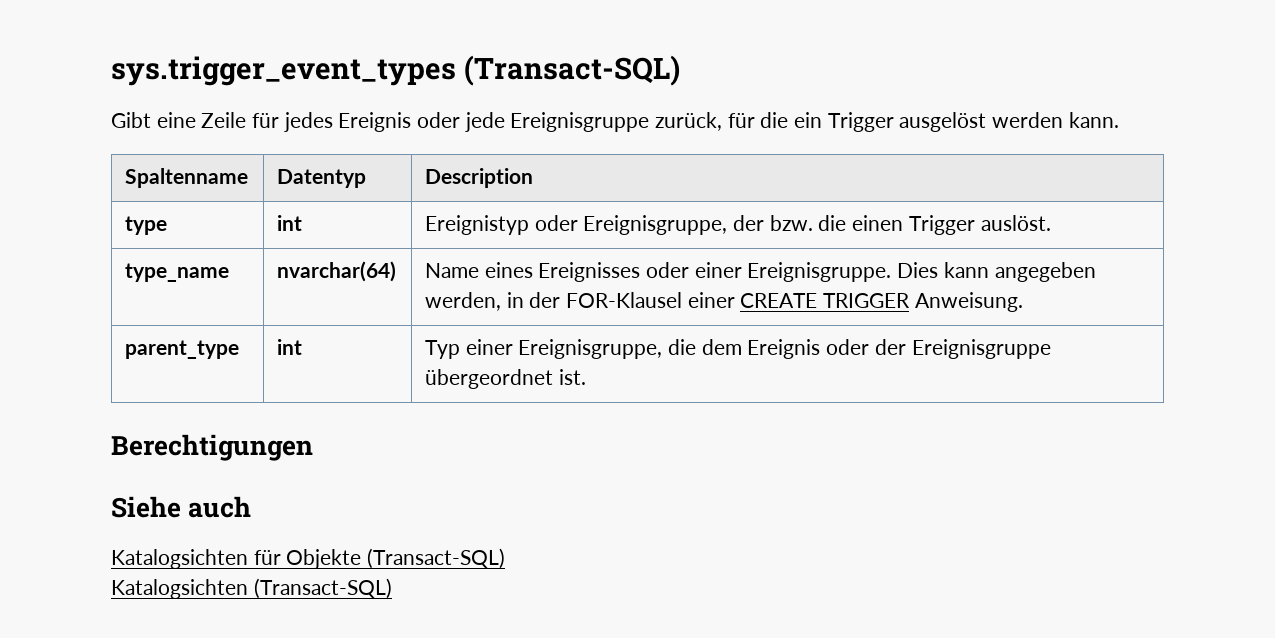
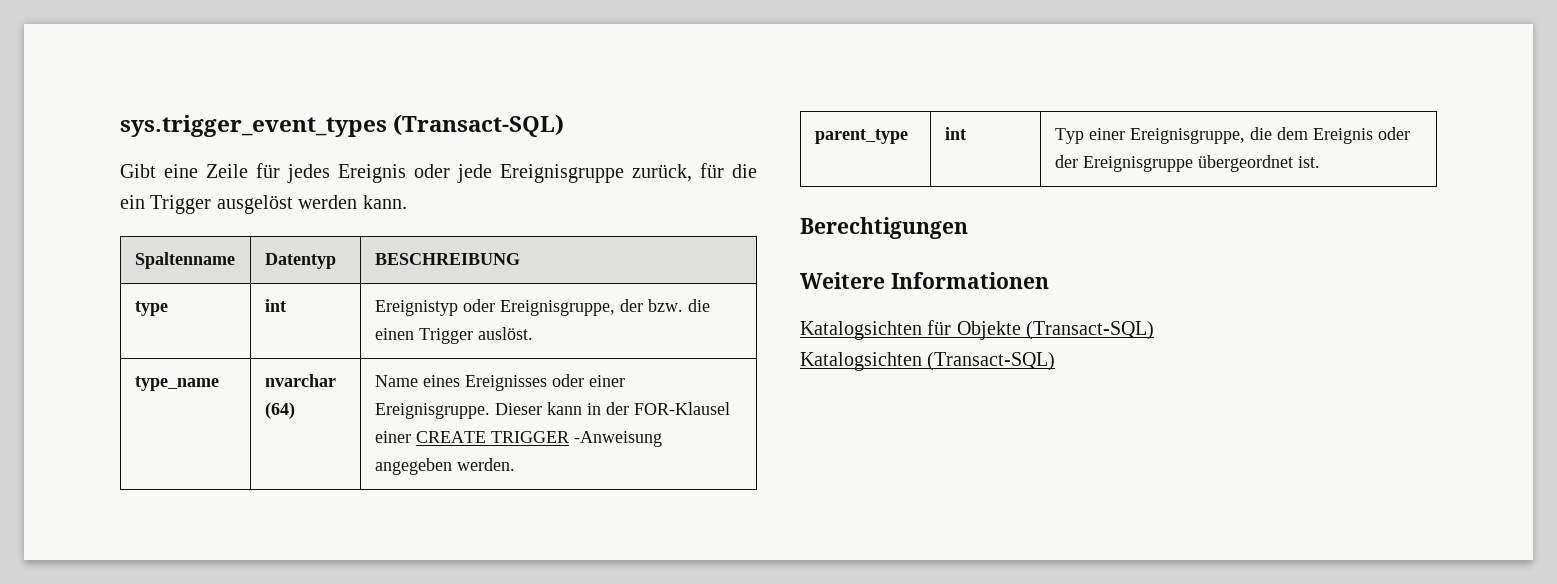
- Spaltenname | Datentyp | Description
+ Spaltenname | Datentyp | BESCHREIBUNG
- type_name | nvarchar(64) | Name eines Ereignisses oder einer Ereignisgruppe. Dies kann angegeben werden, in der FOR-Klausel einer CREATE TRIGGER Anweisung.
+ type_name | nvarchar (64) | Name eines Ereignisses oder einer Ereignisgruppe. Dieser kann in der FOR-Klausel einer CREATE TRIGGER -Anweisung angegeben werden.
- Siehe auch
+ Weitere Informationen

